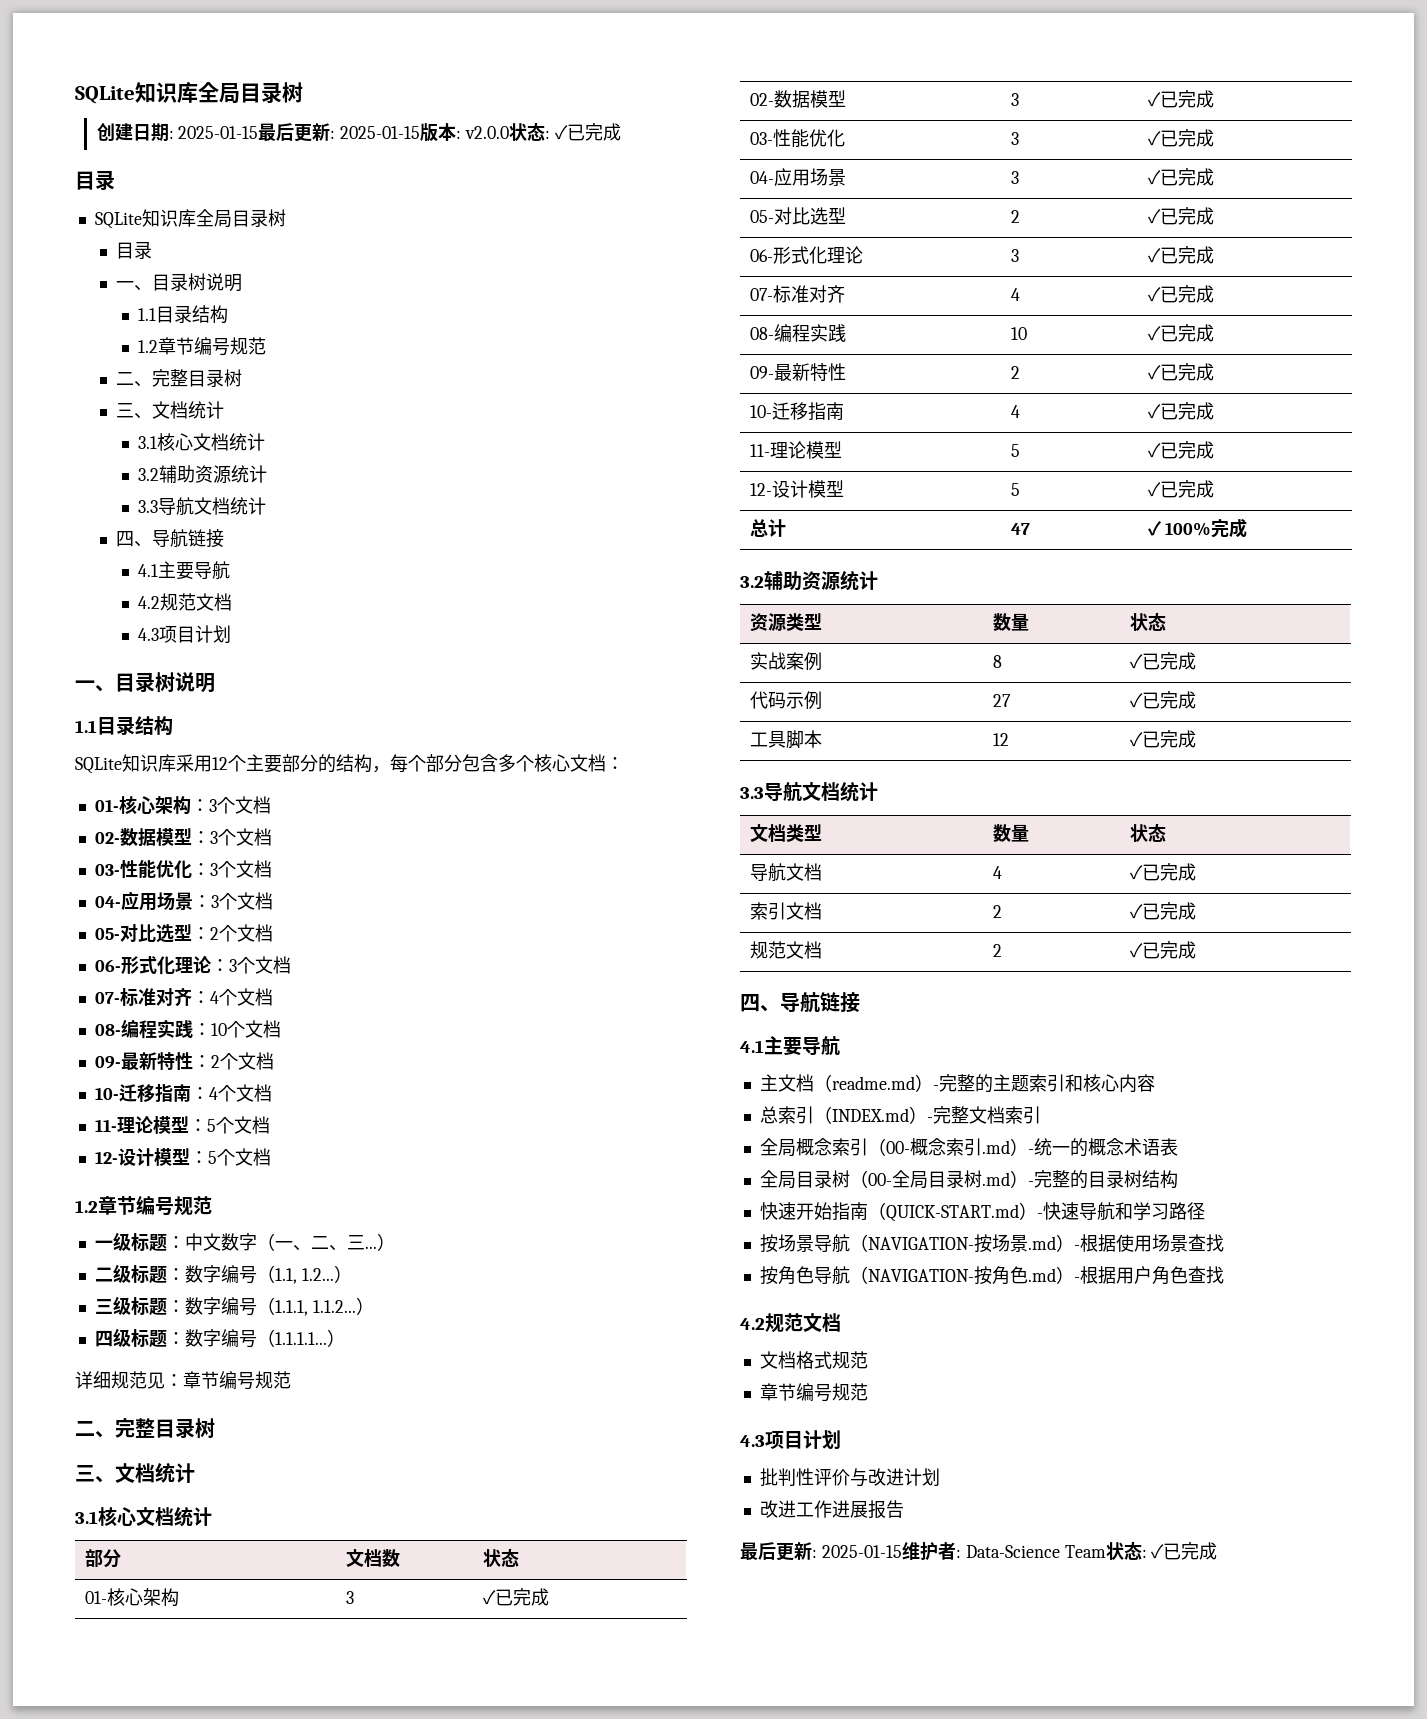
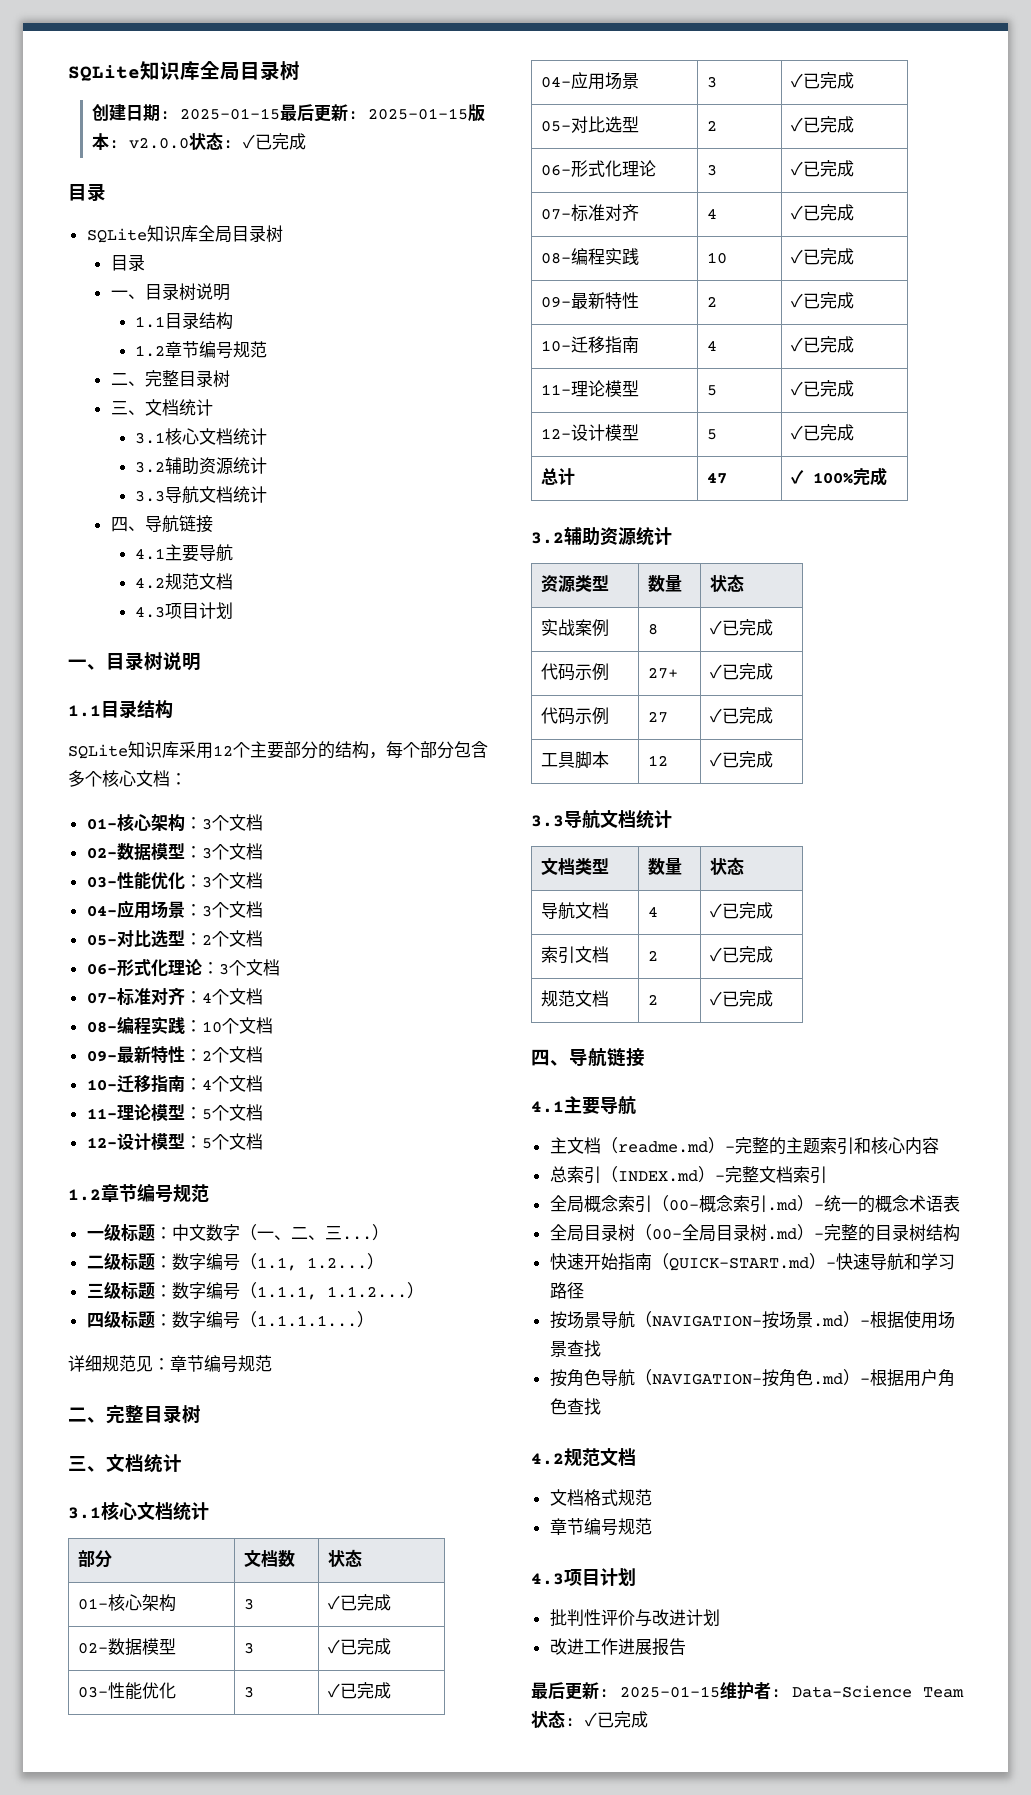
+ 代码示例 | 27+ | ✓已完成

